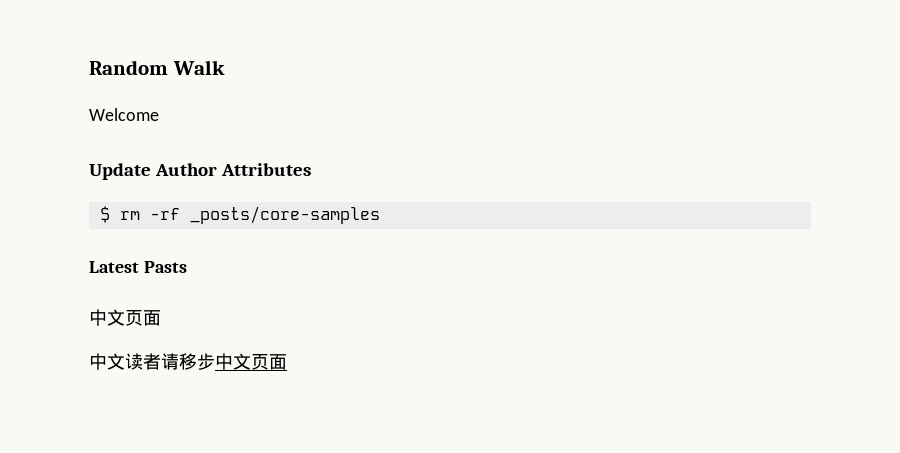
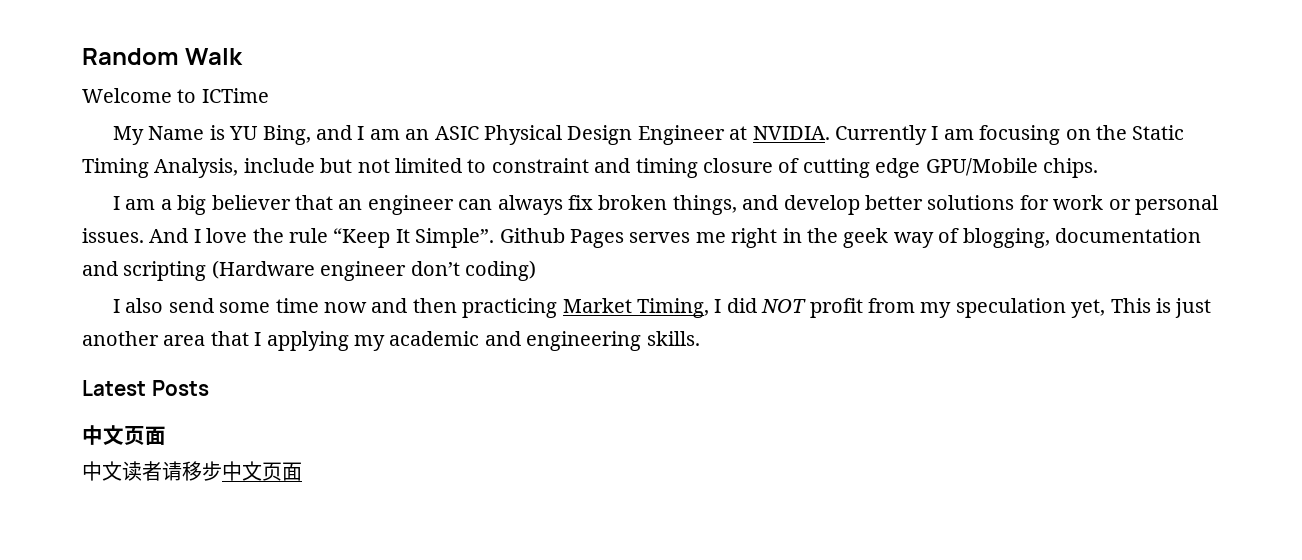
- Welcome
- Update Author Attributes
- $ rm -rf _posts/core-samples
+ Welcome to ICTime
+ My Name is YU Bing, and I am an ASIC Physical Design Engineer at NVIDIA. Currently I am focusing on the Static Timing Analysis, include but not limited to constraint and timing closure of cutting edge GPU/Mobile chips.
+ I am a big believer that an engineer can always fix broken things, and develop better solutions for work or personal issues. And I love the rule “Keep It Simple”. Github Pages serves me right in the geek way of blogging, documentation and scripting (Hardware engineer don’t coding)
+ I also send some time now and then practicing Market Timing, I did NOT profit from my speculation yet, This is just another area that I applying my academic and engineering skills.
- Latest Pasts
+ Latest Posts

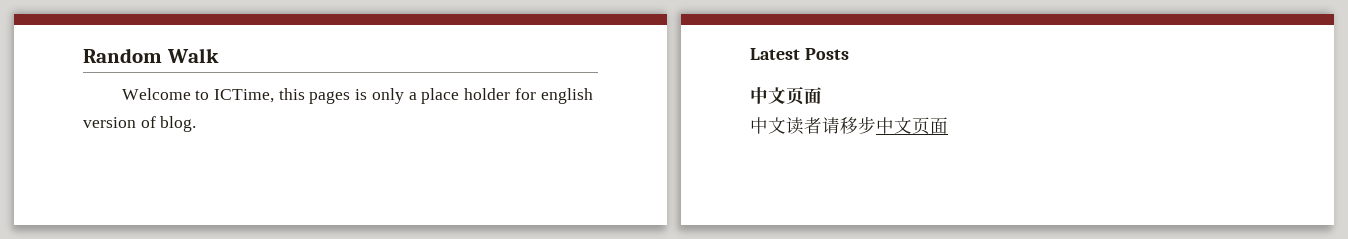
- Welcome to ICTime
- My Name is YU Bing, and I am an ASIC Physical Design Engineer at NVIDIA. Currently I am focusing on the Static Timing Analysis, include but not limited to constraint and timing closure of cutting edge GPU/Mobile chips.
- I am a big believer that an engineer can always fix broken things, and develop better solutions for work or personal issues. And I love the rule “Keep It Simple”. Github Pages serves me right in the geek way of blogging, documentation and scripting (Hardware engineer don’t coding)
- I also send some time now and then practicing Market Timing, I did NOT profit from my speculation yet, This is just another area that I applying my academic and engineering skills.
+ Welcome to ICTime, this pages is only a place holder for english version of blog.

